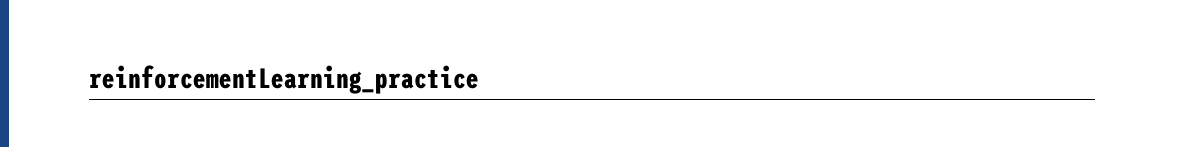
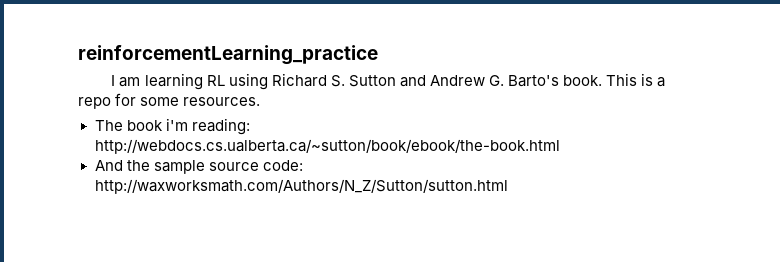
+ I am learning RL using Richard S. Sutton and Andrew G. Barto's book. This is a repo for some resources.
+ The book i'm reading: http://webdocs.cs.ualberta.ca/~sutton/book/ebook/the-book.html
+ And the sample source code: http://waxworksmath.com/Authors/N_Z/Sutton/sutton.html

